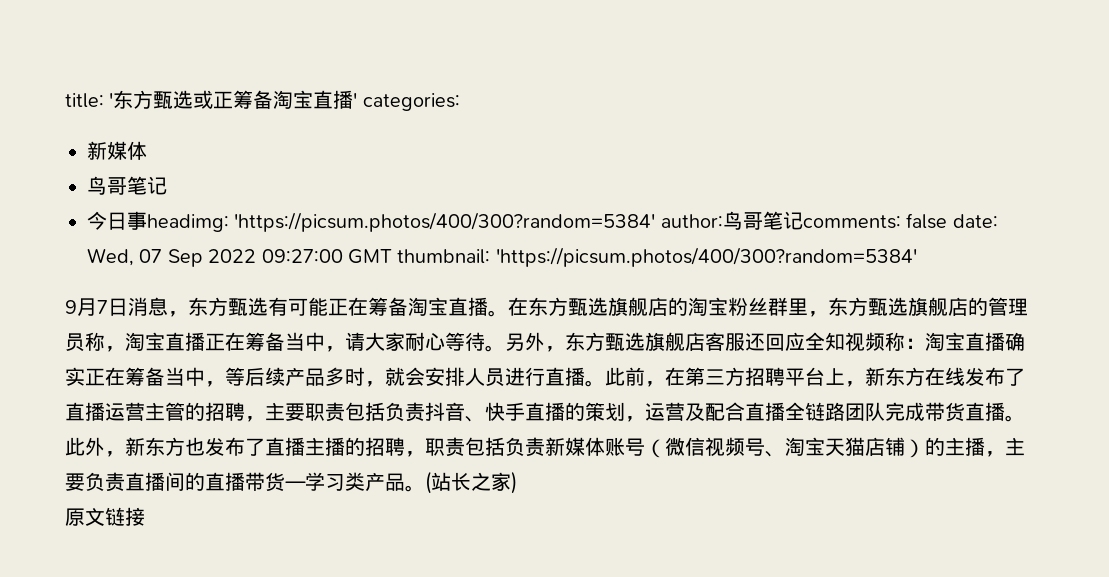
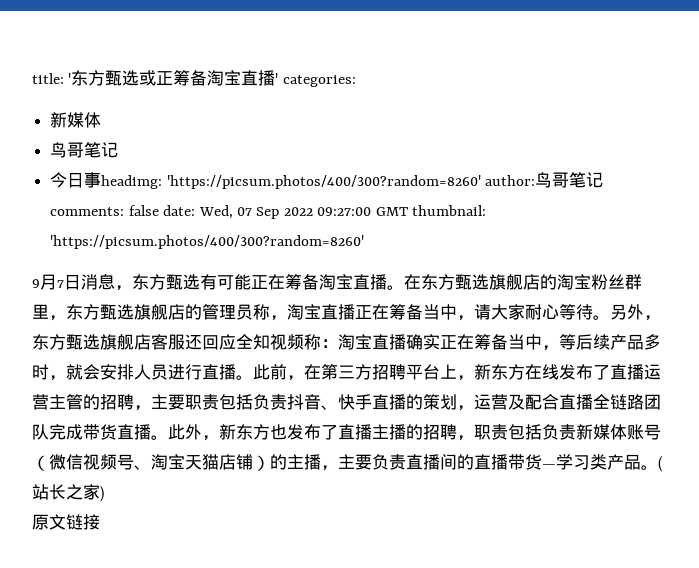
- 今日事headimg: 'https://picsum.photos/400/300?random=5384' author:鸟哥笔记comments: false date: Wed, 07 Sep 2022 09:27:00 GMT thumbnail: 'https://picsum.photos/400/300?random=5384'
+ 今日事headimg: 'https://picsum.photos/400/300?random=8260' author:鸟哥笔记comments: false date: Wed, 07 Sep 2022 09:27:00 GMT thumbnail: 'https://picsum.photos/400/300?random=8260'

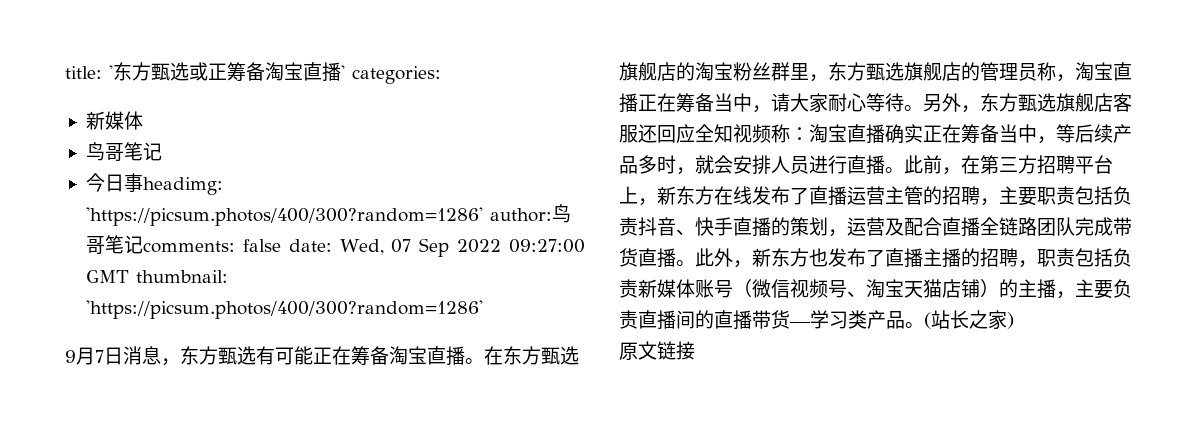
- 今日事headimg: 'https://picsum.photos/400/300?random=8260' author:鸟哥笔记comments: false date: Wed, 07 Sep 2022 09:27:00 GMT thumbnail: 'https://picsum.photos/400/300?random=8260'
+ 今日事headimg: 'https://picsum.photos/400/300?random=1286' author:鸟哥笔记comments: false date: Wed, 07 Sep 2022 09:27:00 GMT thumbnail: 'https://picsum.photos/400/300?random=1286'

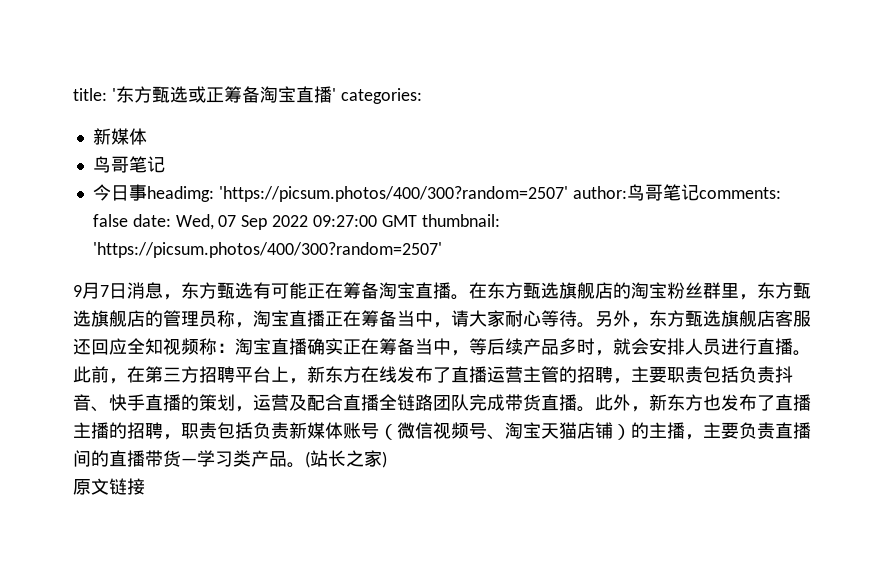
- 今日事headimg: 'https://picsum.photos/400/300?random=1286' author:鸟哥笔记comments: false date: Wed, 07 Sep 2022 09:27:00 GMT thumbnail: 'https://picsum.photos/400/300?random=1286'
+ 今日事headimg: 'https://picsum.photos/400/300?random=2507' author:鸟哥笔记comments: false date: Wed, 07 Sep 2022 09:27:00 GMT thumbnail: 'https://picsum.photos/400/300?random=2507'

